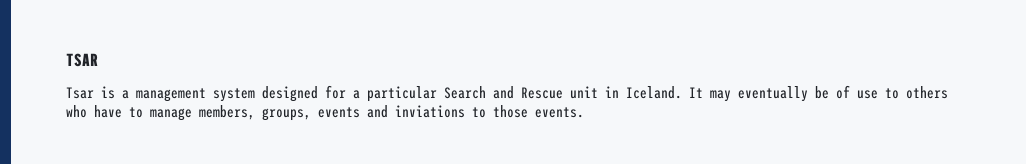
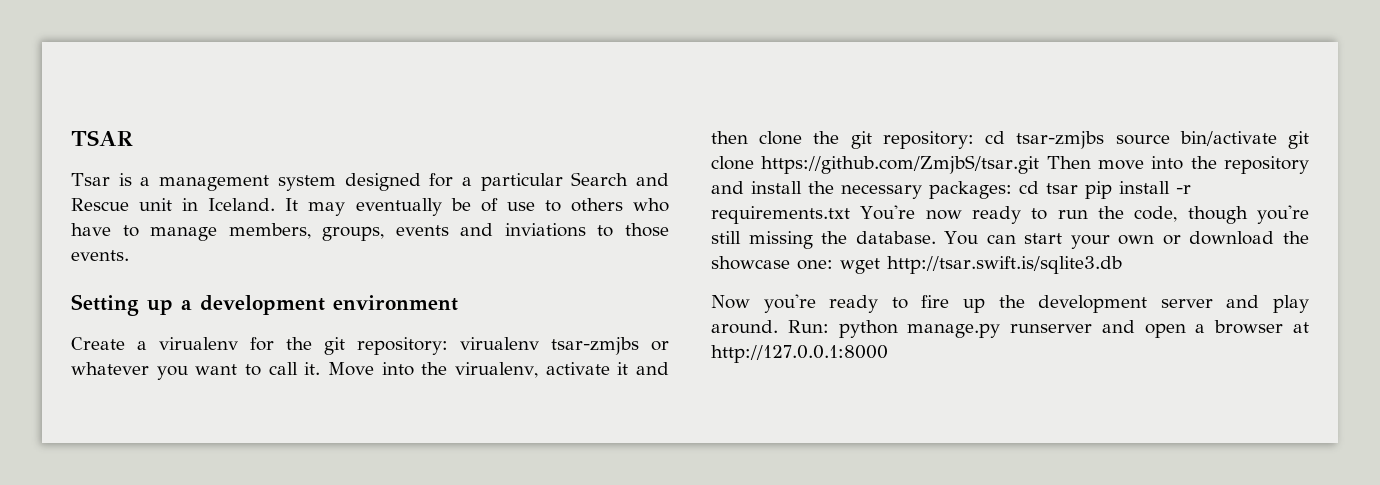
+ Setting up a development environment
+ Create a virualenv for the git repository: virualenv tsar-zmjbs or whatever you want to call it. Move into the virualenv, activate it and then clone the git repository: cd tsar-zmjbs source bin/activate git clone https://github.com/ZmjbS/tsar.git Then move into the repository and install the necessary packages: cd tsar pip install -r requirements.txt You're now ready to run the code, though you're still missing the database. You can start your own or download the showcase one: wget http://tsar.swift.is/sqlite3.db
+ Now you're ready to fire up the development server and play around. Run: python manage.py runserver and open a browser at http://127.0.0.1:8000

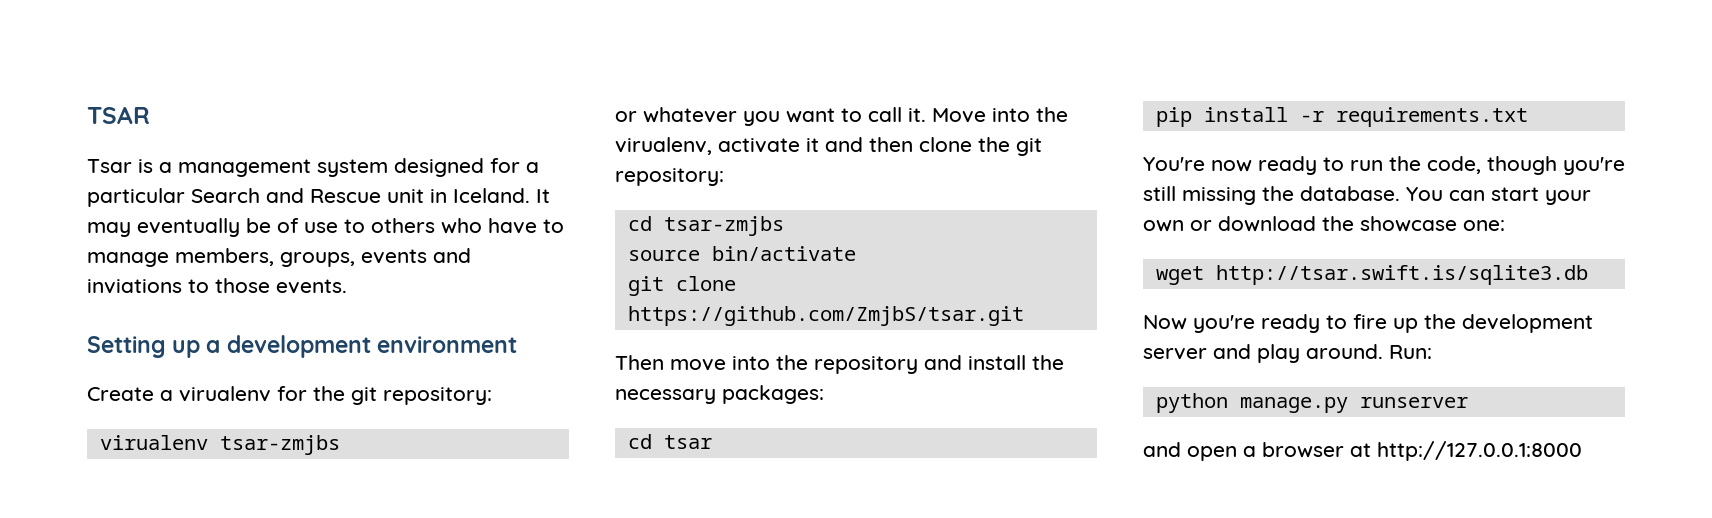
- Create a virualenv for the git repository: virualenv tsar-zmjbs or whatever you want to call it.
+ Create a virualenv for the git repository:
+ virualenv tsar-zmjbs
+ or whatever you want to call it.
- Move into the virualenv, activate it and then clone the git repository: cd tsar-zmjbs source bin/activate git clone https://github.com/ZmjbS/tsar.git Then move into the repository and install the necessary packages: cd tsar pip install -r requirements.txt You're now ready to run the code, though you're still missing the database.
+ Move into the virualenv, activate it and then clone the git repository:
+ cd tsar-zmjbs
+ source bin/activate
+ git clone https://github.com/ZmjbS/tsar.git
+ Then move into the repository and install the necessary packages:
+ cd tsar
+ pip install -r requirements.txt
+ You're now ready to run the code, though you're still missing the database.
- You can start your own or download the showcase one: wget http://tsar.swift.is/sqlite3.db
+ You can start your own or download the showcase one:
+ wget http://tsar.swift.is/sqlite3.db
- Run: python manage.py runserver and open a browser at http://127.0.0.1:8000
+ Run:
+ python manage.py runserver
+ and open a browser at http://127.0.0.1:8000

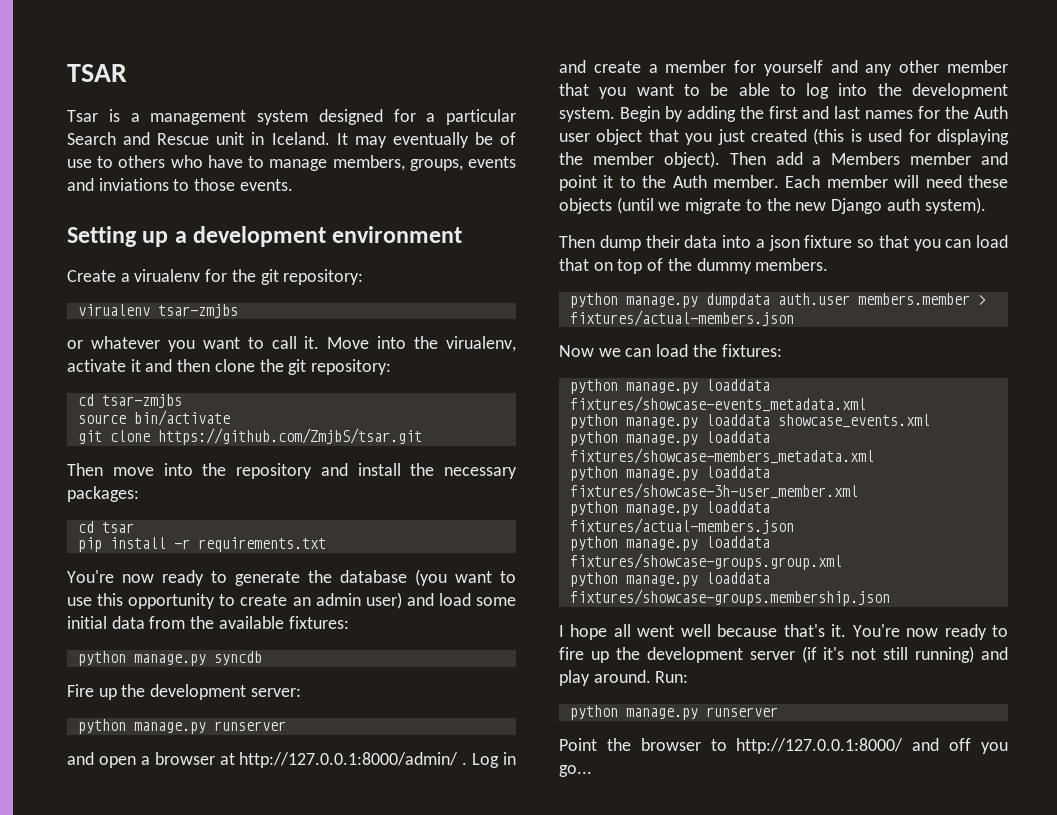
- You're now ready to run the code, though you're still missing the database. You can start your own or download the showcase one:
- wget http://tsar.swift.is/sqlite3.db
- Now you're ready to fire up the development server and play around. Run:
+ You're now ready to generate the database (you want to use this opportunity to create an admin user) and load some initial data from the available fixtures:
+ python manage.py syncdb
+ Fire up the development server:
- and open a browser at http://127.0.0.1:8000
+ and open a browser at http://127.0.0.1:8000/admin/ . Log in and create a member for yourself and any other member that you want to be able to log into the development system. Begin by adding the first and last names for the Auth user object that you just created (this is used for displaying the member object). Then add a Members member and point it to the Auth member. Each member will need these objects (until we migrate to the new Django auth system).
+ Then dump their data into a json fixture so that you can load that on top of the dummy members.
+ python manage.py dumpdata auth.user members.member > fixtures/actual-members.json
+ Now we can load the fixtures:
+ python manage.py loaddata fixtures/showcase-events_metadata.xml
+ python manage.py loaddata showcase_events.xml
+ python manage.py loaddata fixtures/showcase-members_metadata.xml
+ python manage.py loaddata fixtures/showcase-3h-user_member.xml
+ python manage.py loaddata fixtures/actual-members.json
+ python manage.py loaddata fixtures/showcase-groups.group.xml
+ python manage.py loaddata fixtures/showcase-groups.membership.json
+ I hope all went well because that's it. You're now ready to fire up the development server (if it's not still running) and play around. Run:
+ python manage.py runserver
+ Point the browser to http://127.0.0.1:8000/ and off you go...

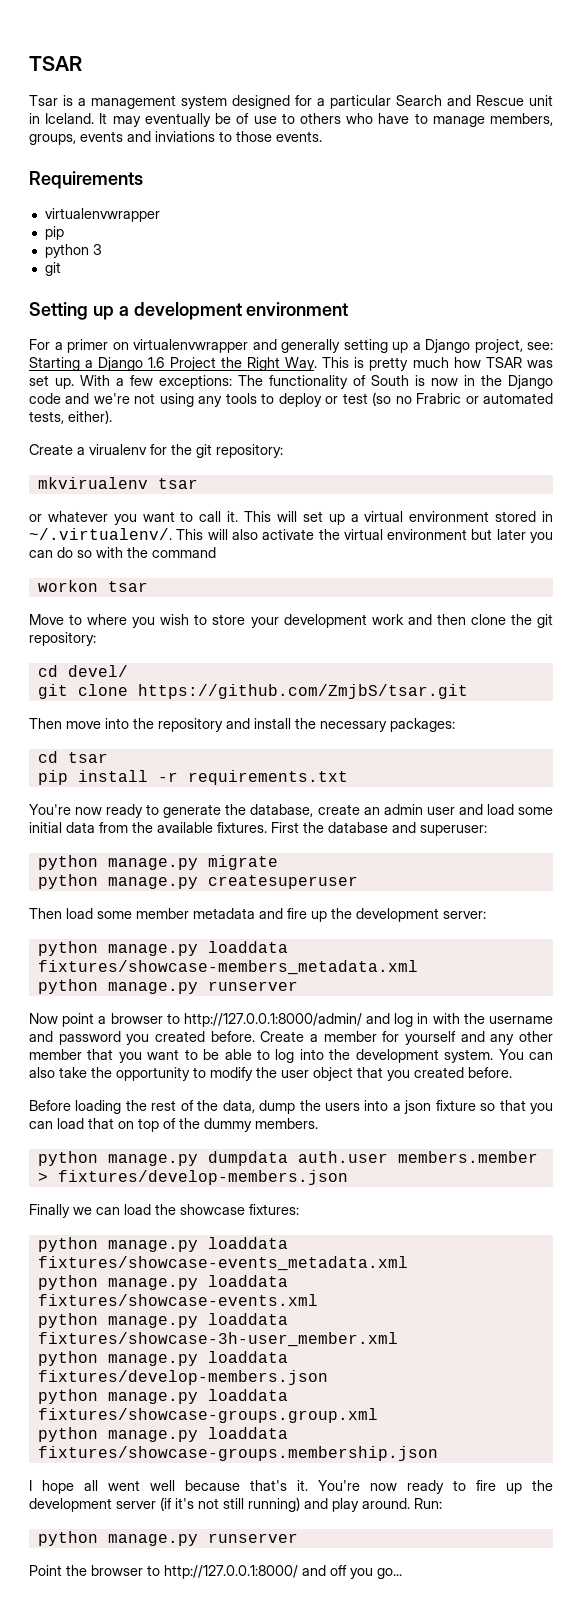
+ Requirements
+ virtualenvwrapper
+ pip
+ python 3
+ git
+ For a primer on virtualenvwrapper and generally setting up a Django project, see: Starting a Django 1.6 Project the Right Way. This is pretty much how TSAR was set up. With a few exceptions: The functionality of South is now in the Django code and we're not using any tools to deploy or test (so no Frabric or automated tests, either).
- virualenv tsar-zmjbs
+ mkvirualenv tsar
- Move into the virualenv, activate it and then clone the git repository:
+ This will set up a virtual environment stored in ~/.virtualenv/. This will also activate the virtual environment but later you can do so with the command
+ workon tsar
+ Move to where you wish to store your development work and then clone the git repository:
- cd tsar-zmjbs
- source bin/activate
+ cd devel/
- You're now ready to generate the database (you want to use this opportunity to create an admin user) and load some initial data from the available fixtures:
- python manage.py syncdb
- Fire up the development server:
+ You're now ready to generate the database, create an admin user and load some initial data from the available fixtures. First the database and superuser:
+ python manage.py migrate
+ python manage.py createsuperuser
+ Then load some member metadata and fire up the development server:
+ python manage.py loaddata fixtures/showcase-members_metadata.xml
  python manage.py runserver
- and open a browser at http://127.0.0.1:8000/admin/ . Log in and create a member for yourself and any other member that you want to be able to log into the development system.
+ Now point a browser to http://127.0.0.1:8000/admin/ and log in with the username and password you created before. Create a member for yourself and any other member that you want to be able to log into the development system.
- Begin by adding the first and last names for the Auth user object that you just created (this is used for displaying the member object). Then add a Members member and point it to the Auth member. Each member will need these objects (until we migrate to the new Django auth system).
- Then dump their data into a json fixture so that you can load that on top of the dummy members.
+ You can also take the opportunity to modify the user object that you created before.
+ Before loading the rest of the data, dump the users into a json fixture so that you can load that on top of the dummy members.
- python manage.py dumpdata auth.user members.member > fixtures/actual-members.json
- Now we can load the fixtures:
+ python manage.py dumpdata auth.user members.member > fixtures/develop-members.json
+ Finally we can load the showcase fixtures:
- python manage.py loaddata showcase_events.xml
- python manage.py loaddata fixtures/showcase-members_metadata.xml
+ python manage.py loaddata fixtures/showcase-events.xml
- python manage.py loaddata fixtures/actual-members.json
+ python manage.py loaddata fixtures/develop-members.json

